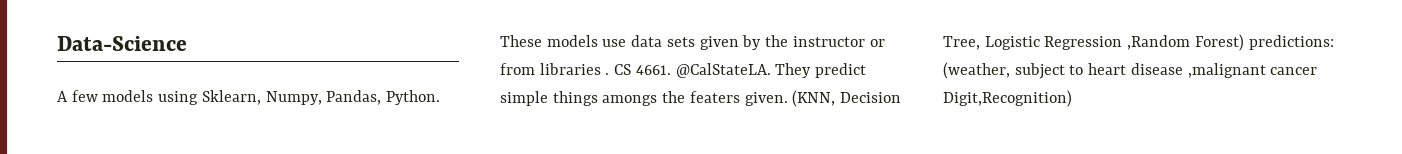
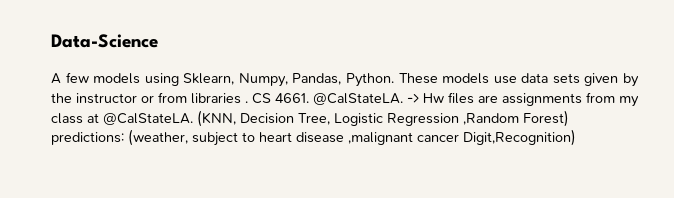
- They predict simple things amongs the featers given.
+ -> Hw files are assignments from my class at @CalStateLA.

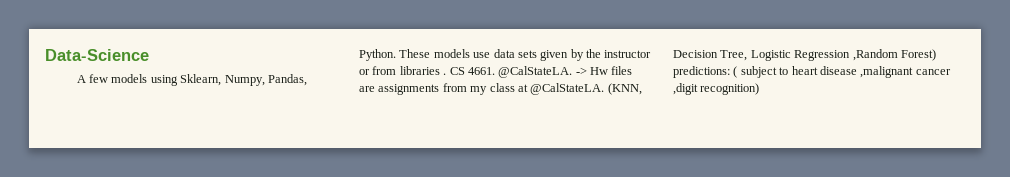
- (KNN, Decision Tree, Logistic Regression ,Random Forest) predictions: (weather, subject to heart disease ,malignant cancer Digit,Recognition)
+ (KNN, Decision Tree, Logistic Regression ,Random Forest) predictions: ( subject to heart disease ,malignant cancer ,digit recognition)

